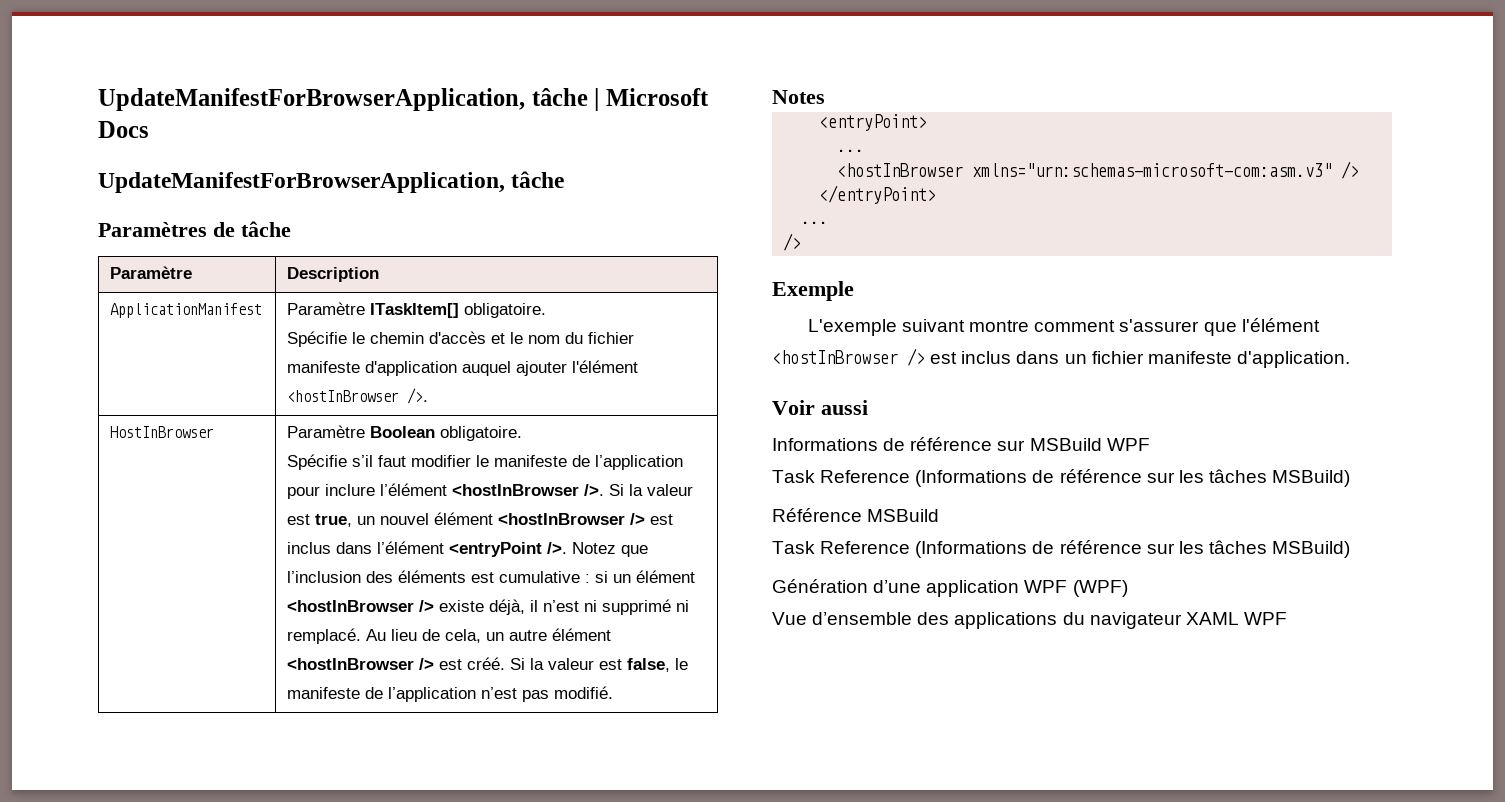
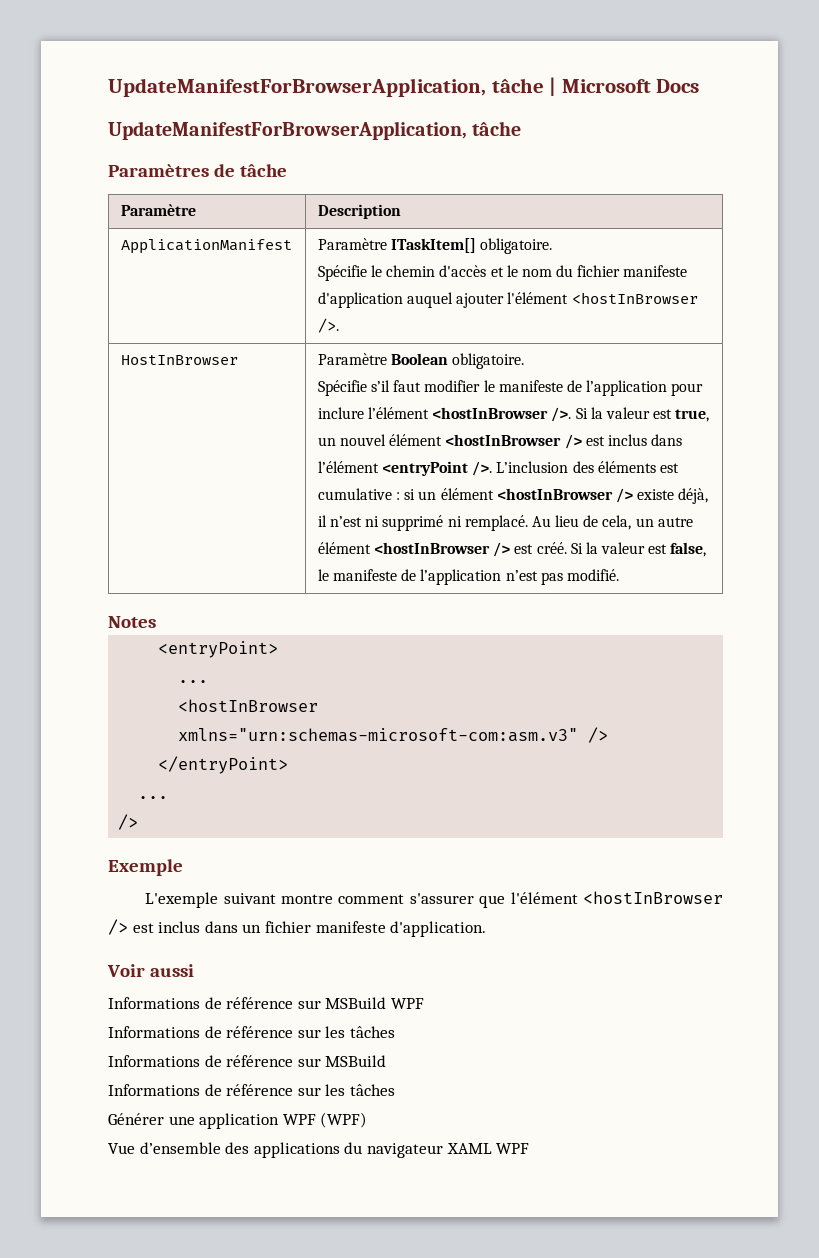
- Notez que l’inclusion des éléments est cumulative : si un élément <hostInBrowser /> existe déjà, il n’est ni supprimé ni remplacé.
+ L’inclusion des éléments est cumulative : si un élément <hostInBrowser /> existe déjà, il n’est ni supprimé ni remplacé.
  Informations de référence sur MSBuild WPF
- Task Reference (Informations de référence sur les tâches MSBuild)
- Référence MSBuild
- Task Reference (Informations de référence sur les tâches MSBuild)
- Génération d’une application WPF (WPF)
+ Informations de référence sur les tâches
+ Informations de référence sur MSBuild
+ Informations de référence sur les tâches
+ Générer une application WPF (WPF)

